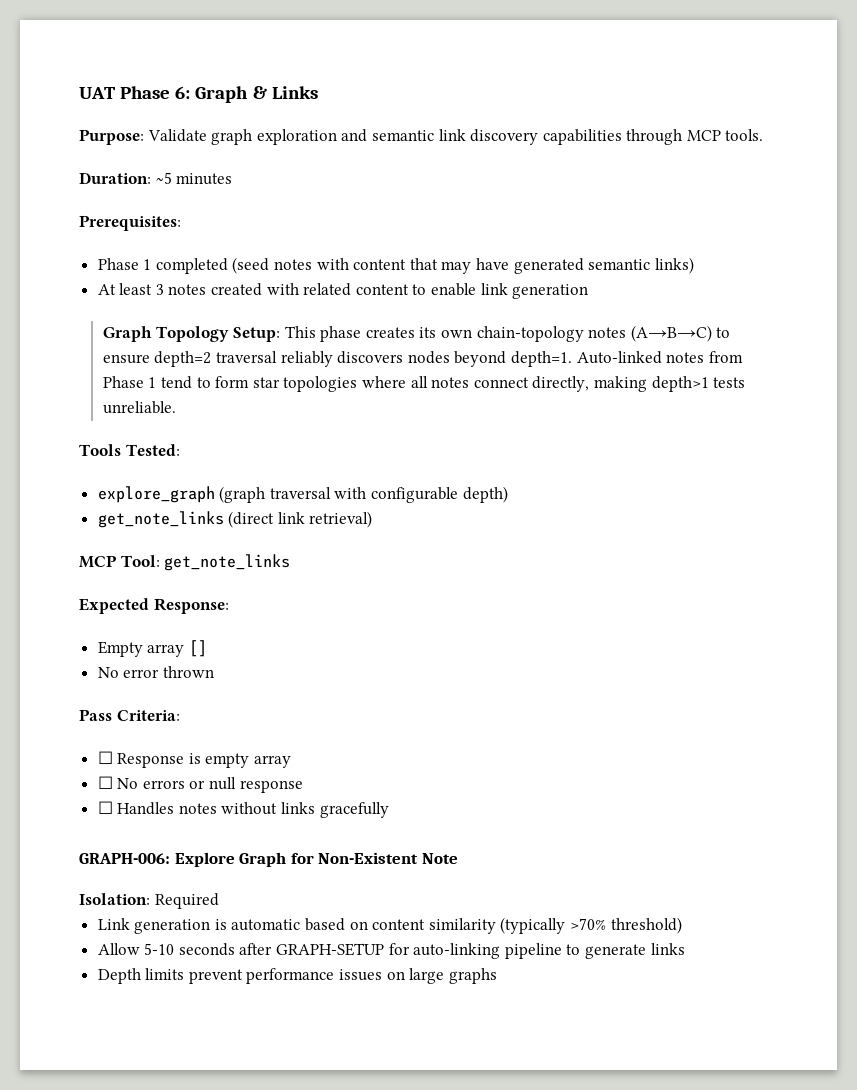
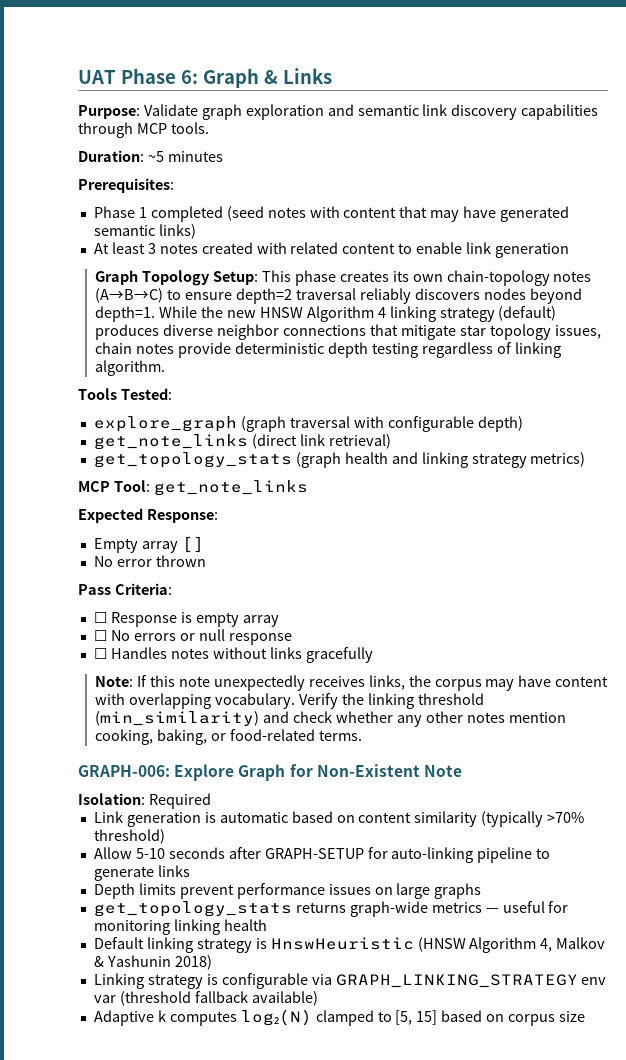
- Auto-linked notes from Phase 1 tend to form star topologies where all notes connect directly, making depth>1 tests unreliable.
+ While the new HNSW Algorithm 4 linking strategy (default) produces diverse neighbor connections that mitigate star topology issues, chain notes provide deterministic depth testing regardless of linking algorithm.
+ get_topology_stats (graph health and linking strategy metrics)
+ Note: If this note unexpectedly receives links, the corpus may have content with overlapping vocabulary. Verify the linking threshold (min_similarity) and check whether any other notes mention cooking, baking, or food-related terms.
+ get_topology_stats returns graph-wide metrics — useful for monitoring linking health
+ Default linking strategy is HnswHeuristic (HNSW Algorithm 4, Malkov & Yashunin 2018)
+ Linking strategy is configurable via GRAPH_LINKING_STRATEGY env var (threshold fallback available)
+ Adaptive k computes log₂(N) clamped to [5, 15] based on corpus size

